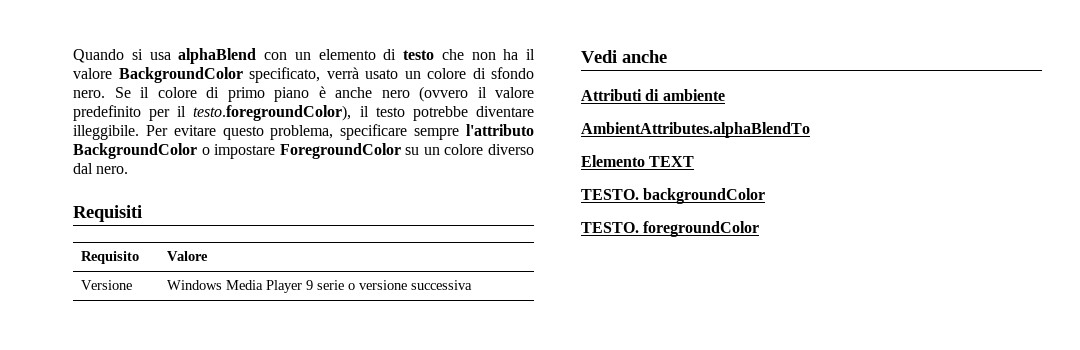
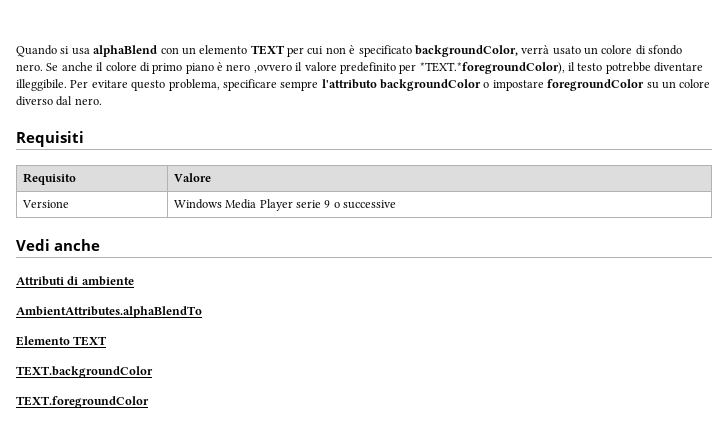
- Quando si usa alphaBlend con un elemento di testo che non ha il valore BackgroundColor specificato, verrà usato un colore di sfondo nero.
+ Quando si usa alphaBlend con un elemento TEXT per cui non è specificato backgroundColor, verrà usato un colore di sfondo nero.
- Se il colore di primo piano è anche nero (ovvero il valore predefinito per il testo.foregroundColor), il testo potrebbe diventare illeggibile.
+ Se anche il colore di primo piano è nero ,ovvero il valore predefinito per *TEXT.*foregroundColor), il testo potrebbe diventare illeggibile.
- Per evitare questo problema, specificare sempre l'attributo BackgroundColor o impostare ForegroundColor su un colore diverso dal nero.
+ Per evitare questo problema, specificare sempre l'attributo backgroundColor o impostare foregroundColor su un colore diverso dal nero.
- Versione | Windows Media Player 9 serie o versione successiva
+ Versione | Windows Media Player serie 9 o successive
- TESTO. backgroundColor
- TESTO. foregroundColor
+ TEXT.backgroundColor
+ TEXT.foregroundColor

